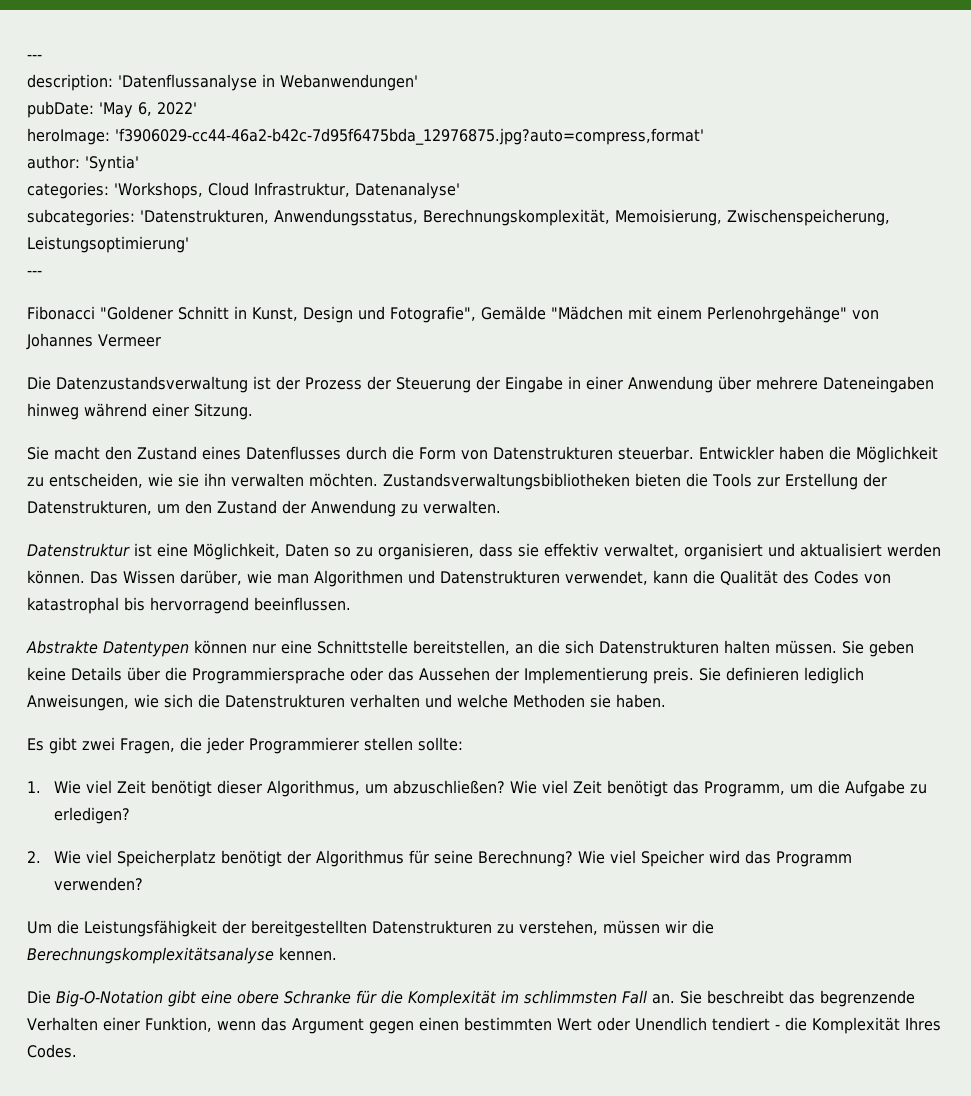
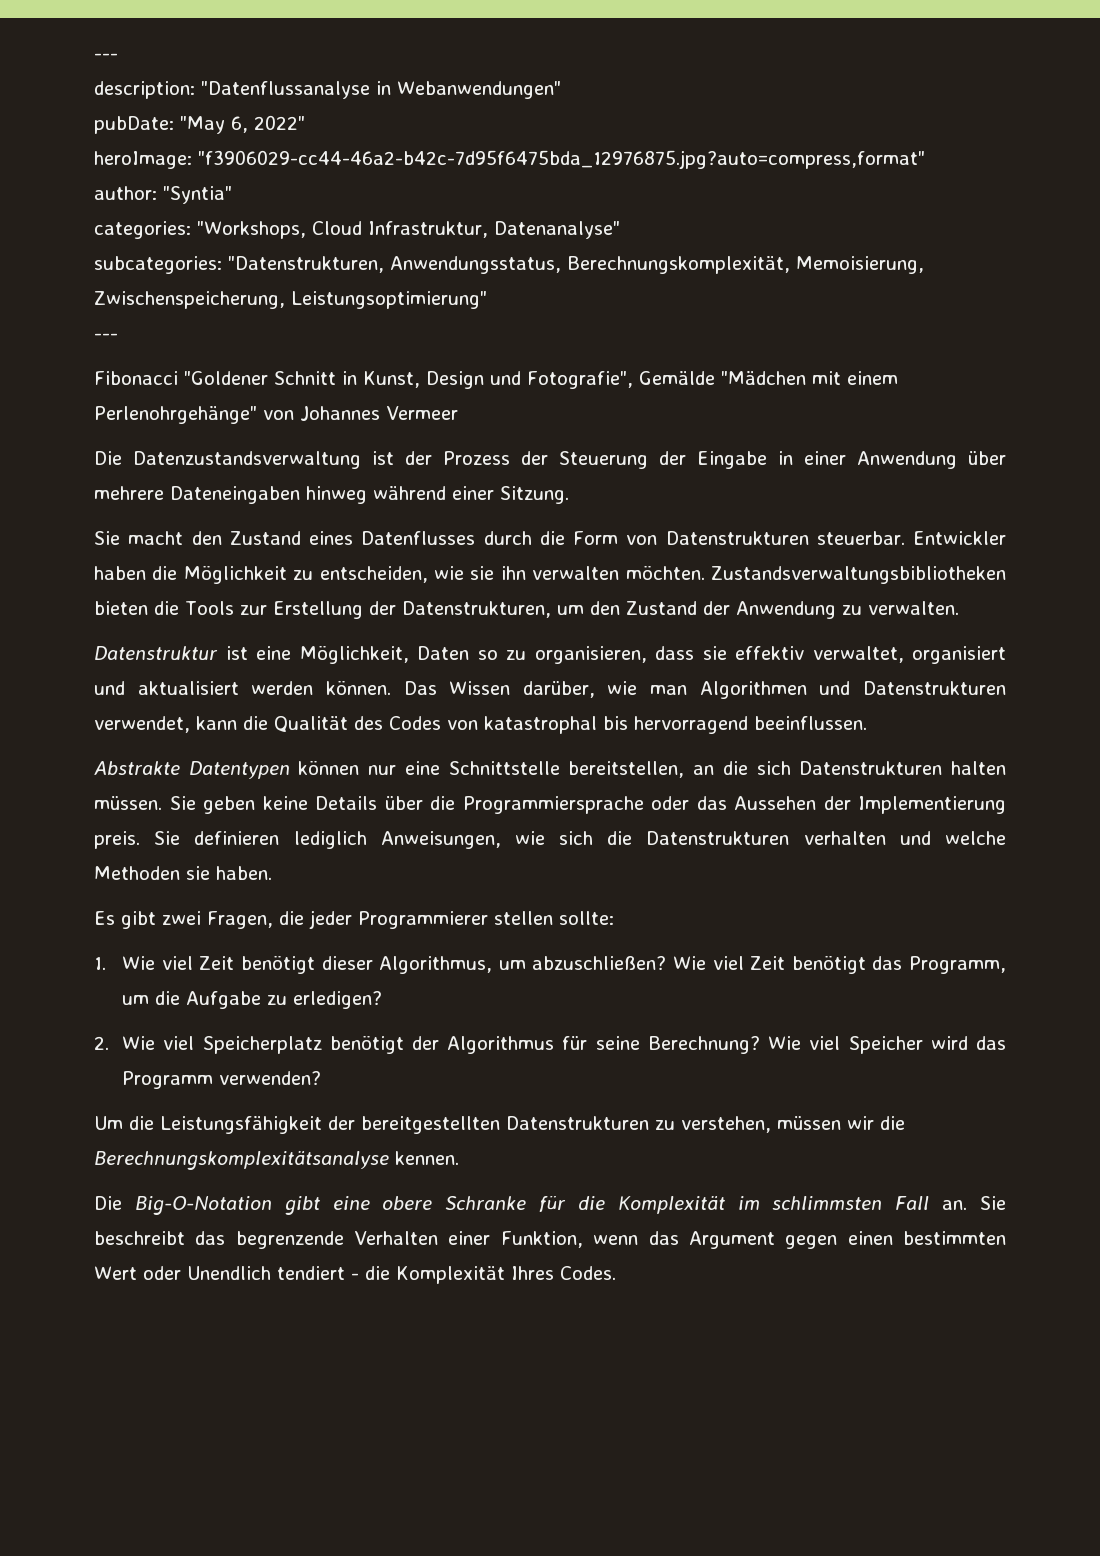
- description: 'Datenflussanalyse in Webanwendungen'
- pubDate: 'May 6, 2022'
+ description: "Datenflussanalyse in Webanwendungen"
+ pubDate: "May 6, 2022"
- heroImage: 'f3906029-cc44-46a2-b42c-7d95f6475bda_12976875.jpg?auto=compress,format'
+ heroImage: "f3906029-cc44-46a2-b42c-7d95f6475bda_12976875.jpg?auto=compress,format"
- author: 'Syntia'
+ author: "Syntia"
- categories: 'Workshops, Cloud Infrastruktur, Datenanalyse'
+ categories: "Workshops, Cloud Infrastruktur, Datenanalyse"
- subcategories: 'Datenstrukturen, Anwendungsstatus, Berechnungskomplexität, Memoisierung, Zwischenspeicherung, Leistungsoptimierung'
+ subcategories: "Datenstrukturen, Anwendungsstatus, Berechnungskomplexität, Memoisierung, Zwischenspeicherung, Leistungsoptimierung"

